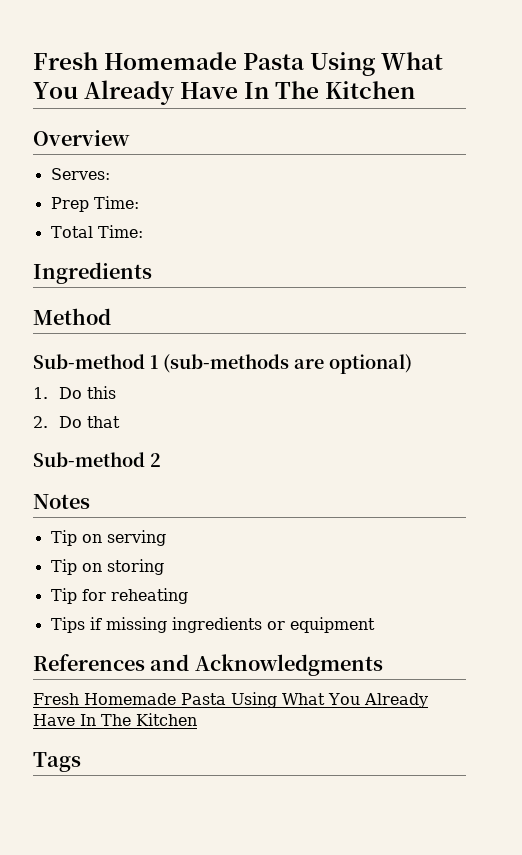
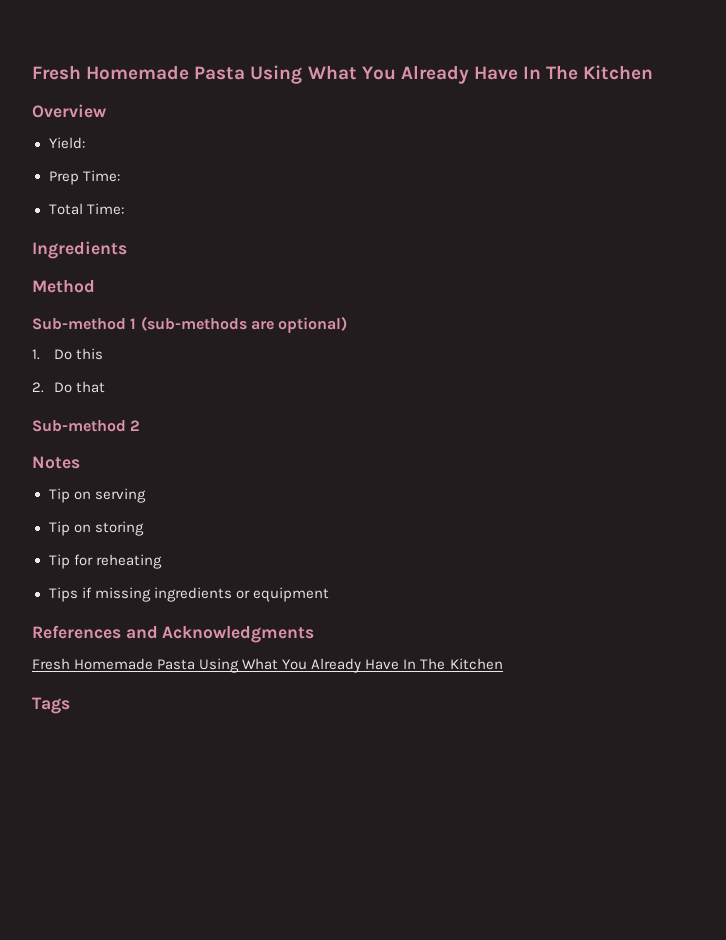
- Serves:
+ Yield:

